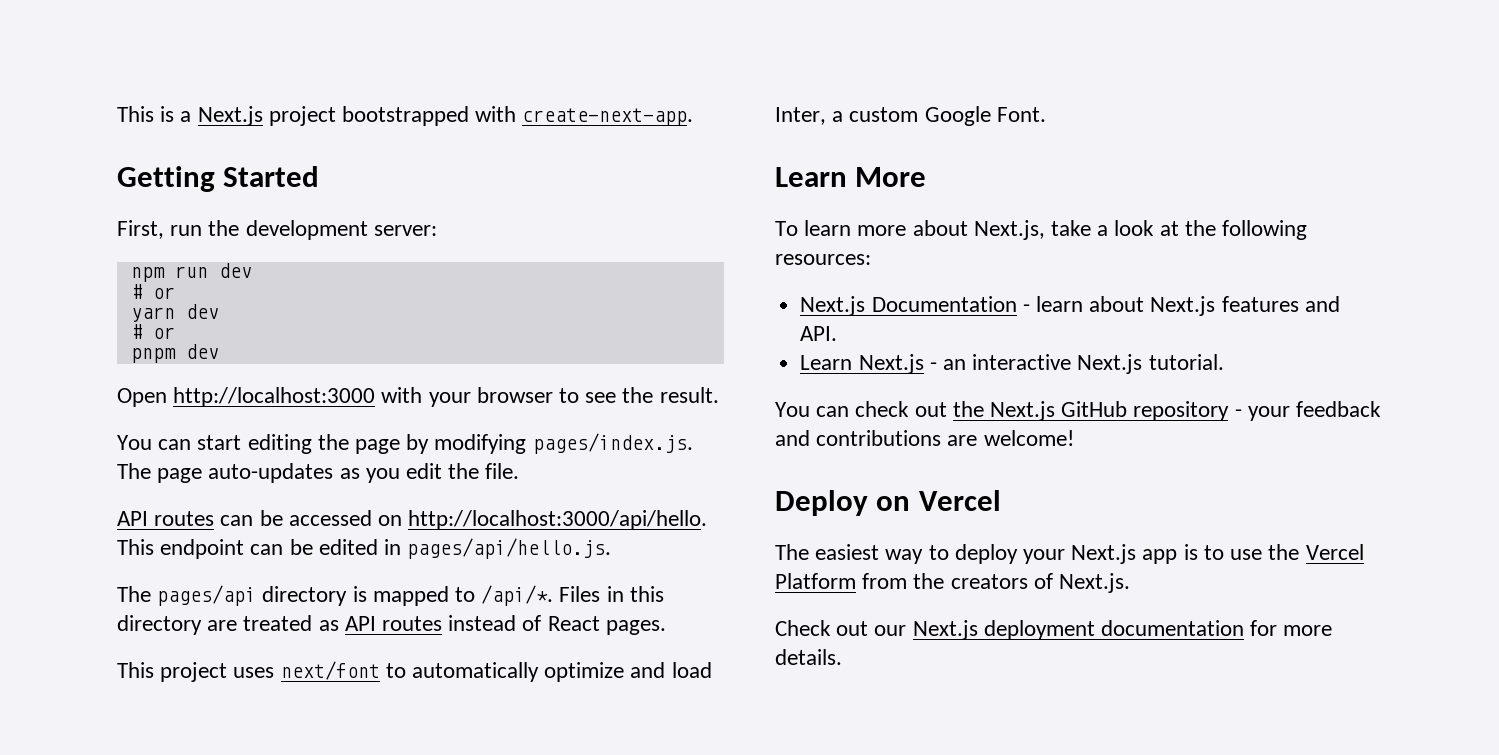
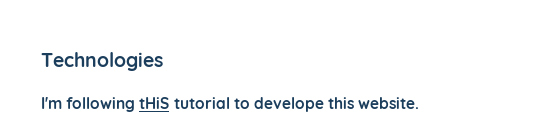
- This is a Next.js project bootstrapped with create-next-app.
- Getting Started
- First, run the development server:
- npm run dev
- # or
- yarn dev
- # or
- pnpm dev
- Open http://localhost:3000 with your browser to see the result.
- You can start editing the page by modifying pages/index.js. The page auto-updates as you edit the file.
- API routes can be accessed on http://localhost:3000/api/hello. This endpoint can be edited in pages/api/hello.js.
- The pages/api directory is mapped to /api/*. Files in this directory are treated as API routes instead of React pages.
- This project uses next/font to automatically optimize and load Inter, a custom Google Font.
- Learn More
- To learn more about Next.js, take a look at the following resources:
- Next.js Documentation - learn about Next.js features and API.
- Learn Next.js - an interactive Next.js tutorial.
- You can check out the Next.js GitHub repository - your feedback and contributions are welcome!
- Deploy on Vercel
- The easiest way to deploy your Next.js app is to use the Vercel Platform from the creators of Next.js.
- Check out our Next.js deployment documentation for more details.
+ Technologies
+ I'm following tHiS tutorial to develope this website.

